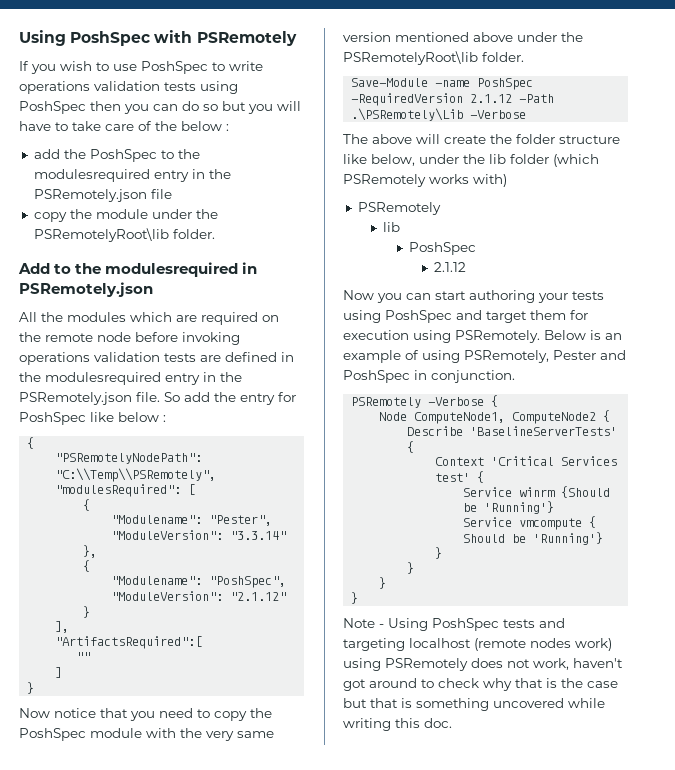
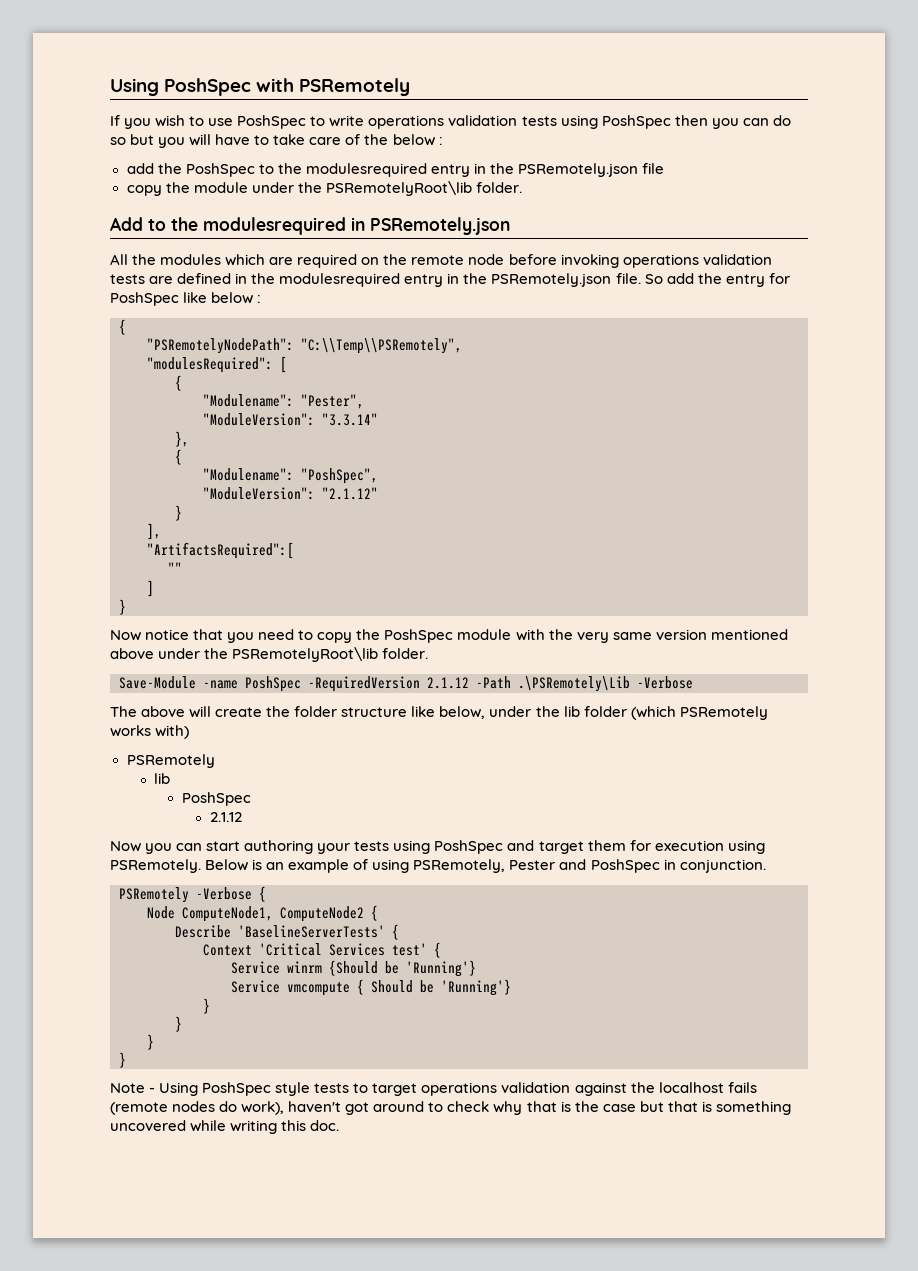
- Note - Using PoshSpec tests and targeting localhost (remote nodes work) using PSRemotely does not work, haven't got around to check why that is the case but that is something uncovered while writing this doc.
+ Note - Using PoshSpec style tests to target operations validation against the localhost fails (remote nodes do work), haven't got around to check why that is the case but that is something uncovered while writing this doc.

